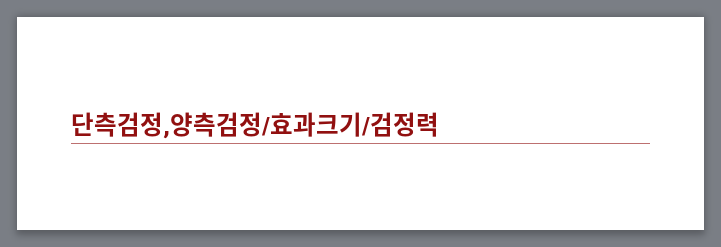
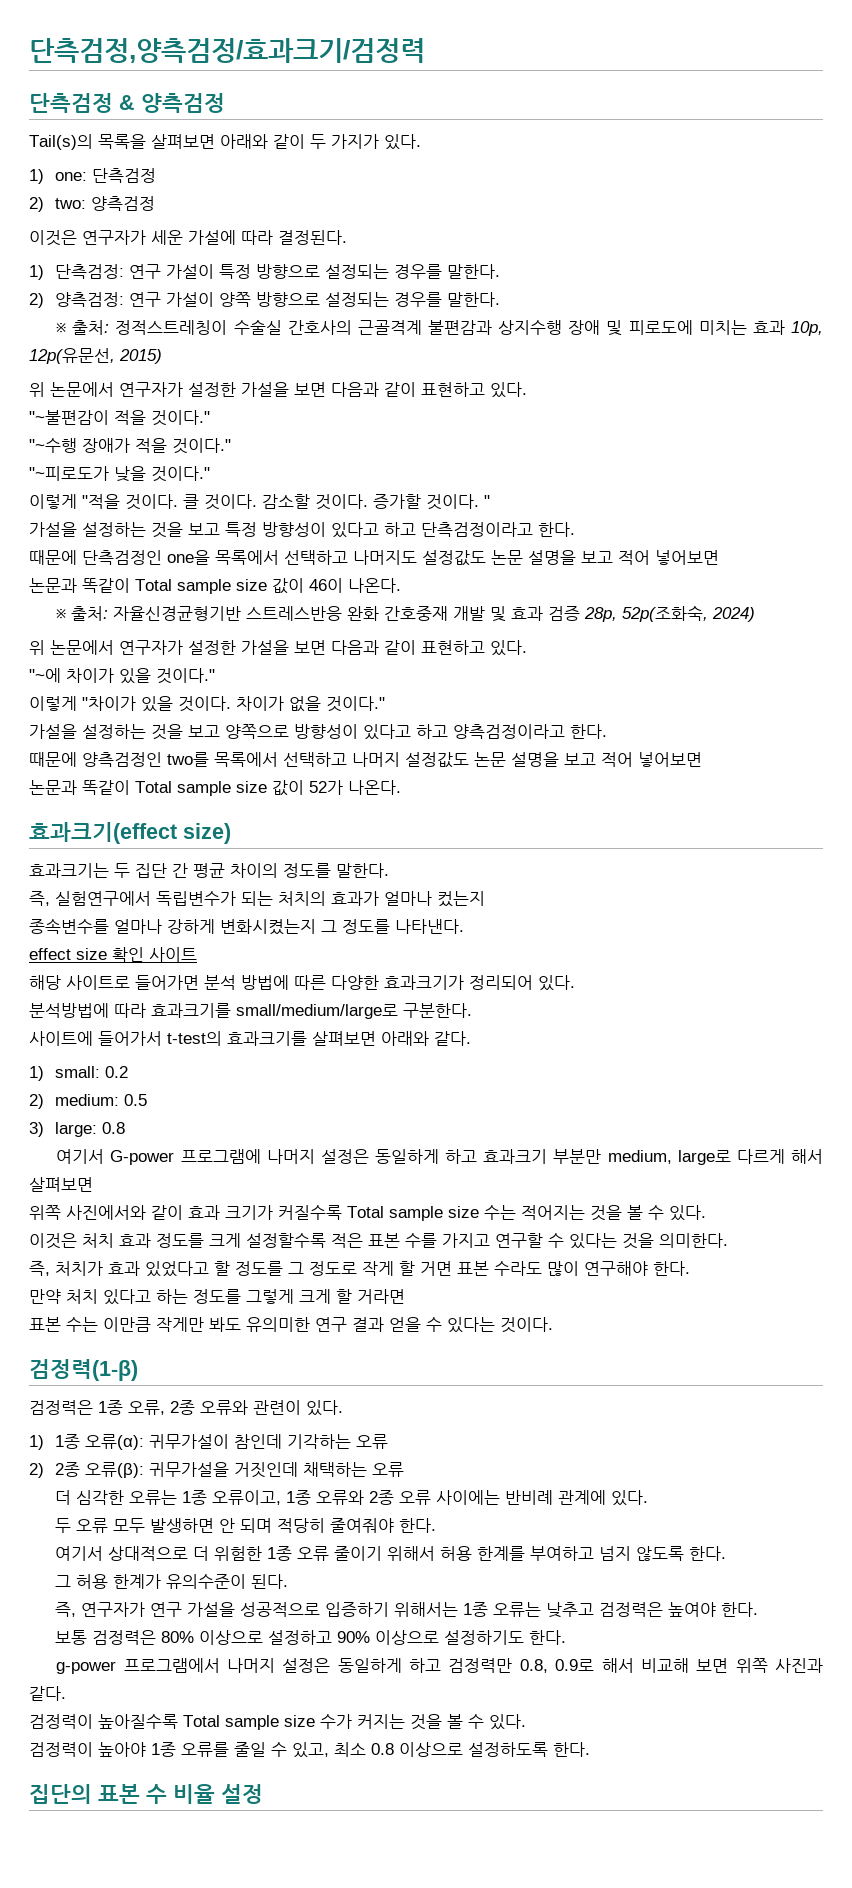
+ 단측검정 & 양측검정
+ Tail(s)의 목록을 살펴보면 아래와 같이 두 가지가 있다.
+ 1) one: 단측검정
+ 2) two: 양측검정
+ 이것은 연구자가 세운 가설에 따라 결정된다.
+ 1) 단측검정: 연구 가설이 특정 방향으로 설정되는 경우를 말한다.
+ 2) 양측검정: 연구 가설이 양쪽 방향으로 설정되는 경우를 말한다.
+ ※ 출처: 정적스트레칭이 수술실 간호사의 근골격계 불편감과 상지수행 장애 및 피로도에 미치는 효과 10p, 12p(유문선, 2015)
+ 위 논문에서 연구자가 설정한 가설을 보면 다음과 같이 표현하고 있다.
+ "~불편감이 적을 것이다."
+ "~수행 장애가 적을 것이다."
+ "~피로도가 낮을 것이다."
+ 이렇게 "적을 것이다. 클 것이다. 감소할 것이다. 증가할 것이다. "
+ 가설을 설정하는 것을 보고 특정 방향성이 있다고 하고 단측검정이라고 한다.
+ 때문에 단측검정인 one을 목록에서 선택하고 나머지도 설정값도 논문 설명을 보고 적어 넣어보면
+ 논문과 똑같이 Total sample size 값이 46이 나온다.
+ ※ 출처: 자율신경균형기반 스트레스반응 완화 간호중재 개발 및 효과 검증 28p, 52p(조화숙, 2024)
+ 위 논문에서 연구자가 설정한 가설을 보면 다음과 같이 표현하고 있다.
+ "~에 차이가 있을 것이다."
+ 이렇게 "차이가 있을 것이다. 차이가 없을 것이다."
+ 가설을 설정하는 것을 보고 양쪽으로 방향성이 있다고 하고 양측검정이라고 한다.
+ 때문에 양측검정인 two를 목록에서 선택하고 나머지 설정값도 논문 설명을 보고 적어 넣어보면
+ 논문과 똑같이 Total sample size 값이 52가 나온다.
+ 효과크기(effect size)
+ 효과크기는 두 집단 간 평균 차이의 정도를 말한다.
+ 즉, 실험연구에서 독립변수가 되는 처치의 효과가 얼마나 컸는지
+ 종속변수를 얼마나 강하게 변화시켰는지 그 정도를 나타낸다.
+ effect size 확인 사이트
+ 해당 사이트로 들어가면 분석 방법에 따른 다양한 효과크기가 정리되어 있다.
+ 분석방법에 따라 효과크기를 small/medium/large로 구분한다.
+ 사이트에 들어가서 t-test의 효과크기를 살펴보면 아래와 같다.
+ 1) small: 0.2
+ 2) medium: 0.5
+ 3) large: 0.8
+ 여기서 G-power 프로그램에 나머지 설정은 동일하게 하고 효과크기 부분만 medium, large로 다르게 해서 살펴보면
+ 위쪽 사진에서와 같이 효과 크기가 커질수록 Total sample size 수는 적어지는 것을 볼 수 있다.
+ 이것은 처치 효과 정도를 크게 설정할수록 적은 표본 수를 가지고 연구할 수 있다는 것을 의미한다.
+ 즉, 처치가 효과 있었다고 할 정도를 그 정도로 작게 할 거면 표본 수라도 많이 연구해야 한다.
+ 만약 처치 있다고 하는 정도를 그렇게 크게 할 거라면
+ 표본 수는 이만큼 작게만 봐도 유의미한 연구 결과 얻을 수 있다는 것이다.
+ 검정력(1-β)
+ 검정력은 1종 오류, 2종 오류와 관련이 있다.
+ 1) 1종 오류(α): 귀무가설이 참인데 기각하는 오류
+ 2) 2종 오류(β): 귀무가설을 거짓인데 채택하는 오류
+ 더 심각한 오류는 1종 오류이고, 1종 오류와 2종 오류 사이에는 반비례 관계에 있다.
+ 두 오류 모두 발생하면 안 되며 적당히 줄여줘야 한다.
+ 여기서 상대적으로 더 위험한 1종 오류 줄이기 위해서 허용 한계를 부여하고 넘지 않도록 한다.
+ 그 허용 한계가 유의수준이 된다.
+ 즉, 연구자가 연구 가설을 성공적으로 입증하기 위해서는 1종 오류는 낮추고 검정력은 높여야 한다.
+ 보통 검정력은 80% 이상으로 설정하고 90% 이상으로 설정하기도 한다.
+ g-power 프로그램에서 나머지 설정은 동일하게 하고 검정력만 0.8, 0.9로 해서 비교해 보면 위쪽 사진과 같다.
+ 검정력이 높아질수록 Total sample size 수가 커지는 것을 볼 수 있다.
+ 검정력이 높아야 1종 오류를 줄일 수 있고, 최소 0.8 이상으로 설정하도록 한다.
+ 집단의 표본 수 비율 설정

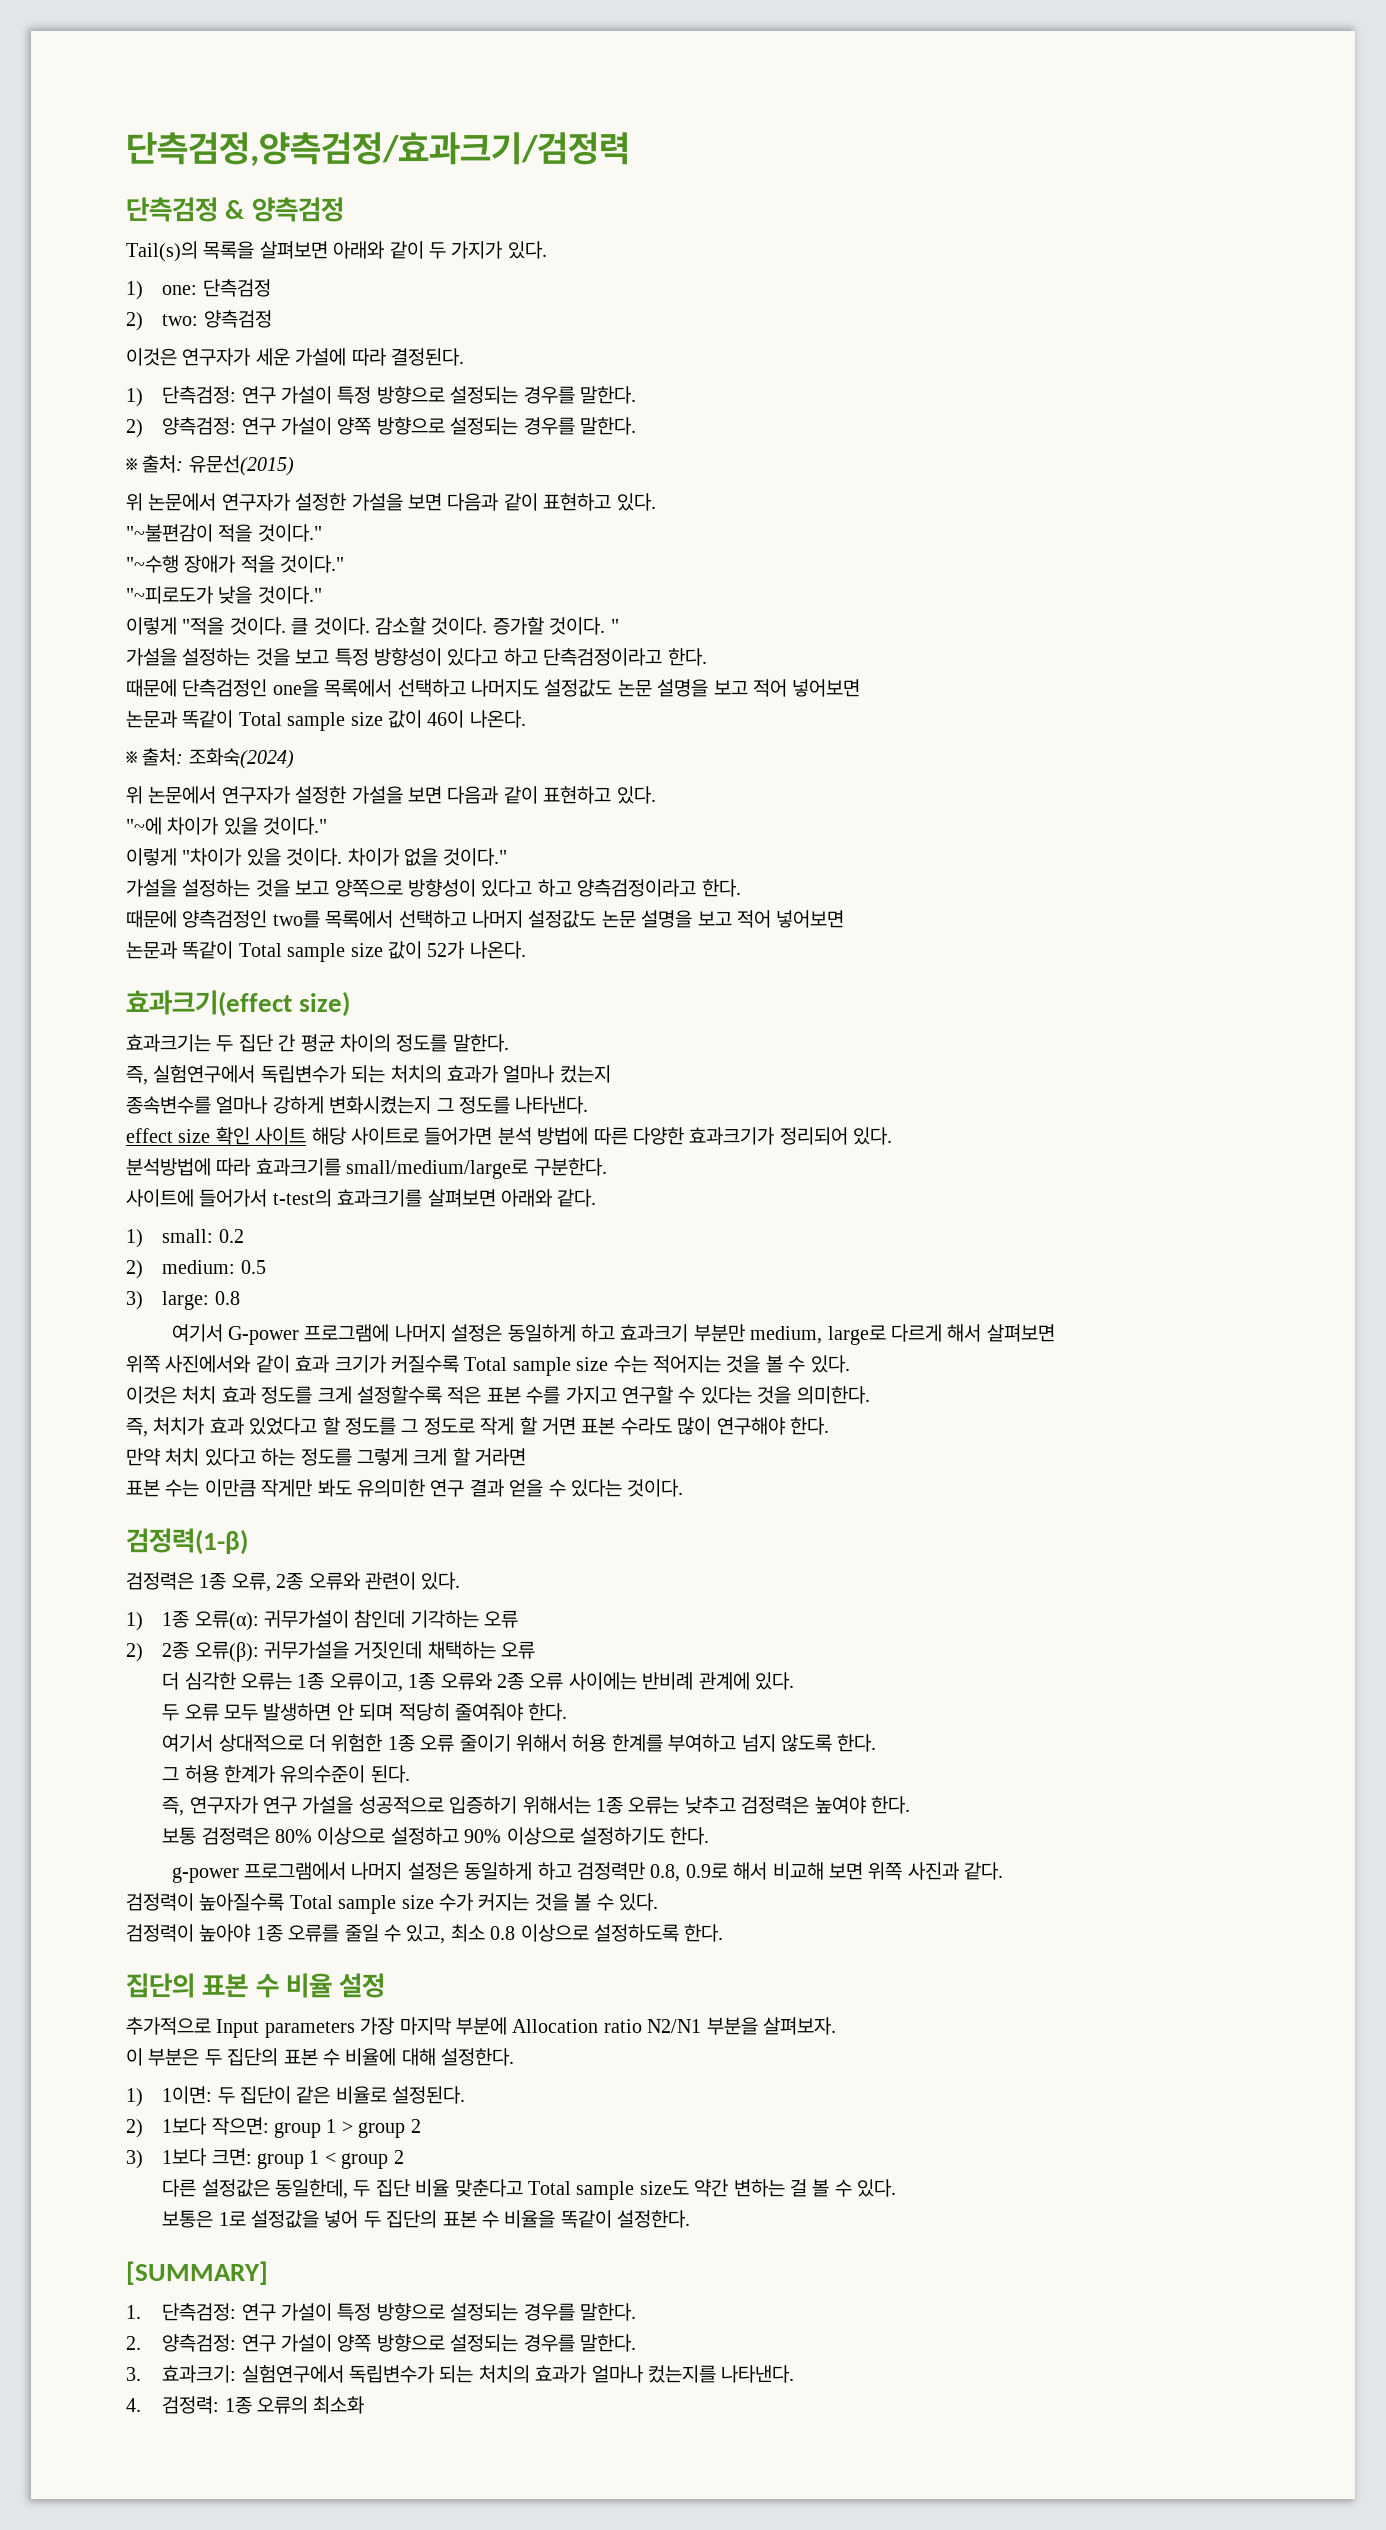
- ※ 출처: 정적스트레칭이 수술실 간호사의 근골격계 불편감과 상지수행 장애 및 피로도에 미치는 효과 10p, 12p(유문선, 2015)
+ ※ 출처: 유문선(2015)
- ※ 출처: 자율신경균형기반 스트레스반응 완화 간호중재 개발 및 효과 검증 28p, 52p(조화숙, 2024)
+ ※ 출처: 조화숙(2024)
- effect size 확인 사이트
- 해당 사이트로 들어가면 분석 방법에 따른 다양한 효과크기가 정리되어 있다.
+ effect size 확인 사이트 해당 사이트로 들어가면 분석 방법에 따른 다양한 효과크기가 정리되어 있다.
+ 추가적으로 Input parameters 가장 마지막 부분에 Allocation ratio N2/N1 부분을 살펴보자.
+ 이 부분은 두 집단의 표본 수 비율에 대해 설정한다.
+ 1) 1이면: 두 집단이 같은 비율로 설정된다.
+ 2) 1보다 작으면: group 1 > group 2
+ 3) 1보다 크면: group 1 < group 2
+ 다른 설정값은 동일한데, 두 집단 비율 맞춘다고 Total sample size도 약간 변하는 걸 볼 수 있다.
+ 보통은 1로 설정값을 넣어 두 집단의 표본 수 비율을 똑같이 설정한다.
+ [SUMMARY]
+ 1. 단측검정: 연구 가설이 특정 방향으로 설정되는 경우를 말한다.
+ 2. 양측검정: 연구 가설이 양쪽 방향으로 설정되는 경우를 말한다.
+ 3. 효과크기: 실험연구에서 독립변수가 되는 처치의 효과가 얼마나 컸는지를 나타낸다.
+ 4. 검정력: 1종 오류의 최소화

